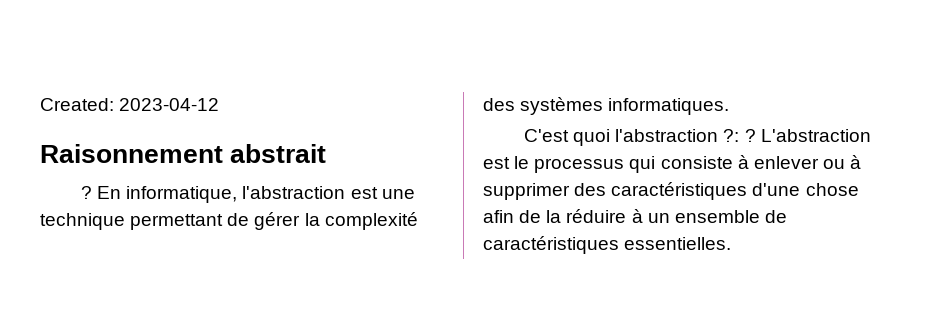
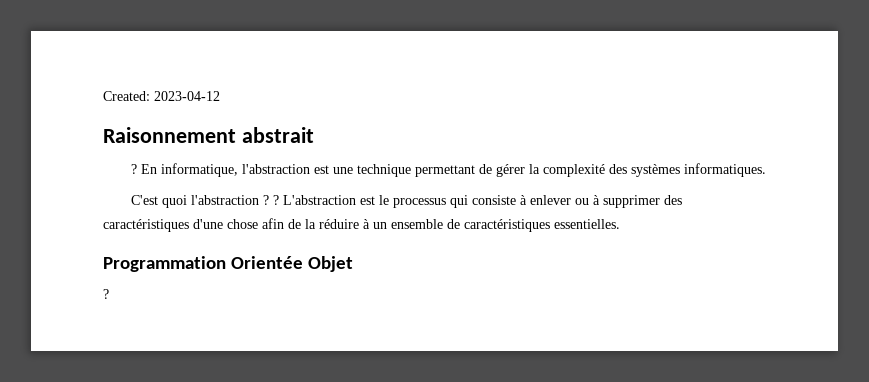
- C'est quoi l'abstraction ?: ?
+ C'est quoi l'abstraction ? ?
+ Programmation Orientée Objet
+ ?

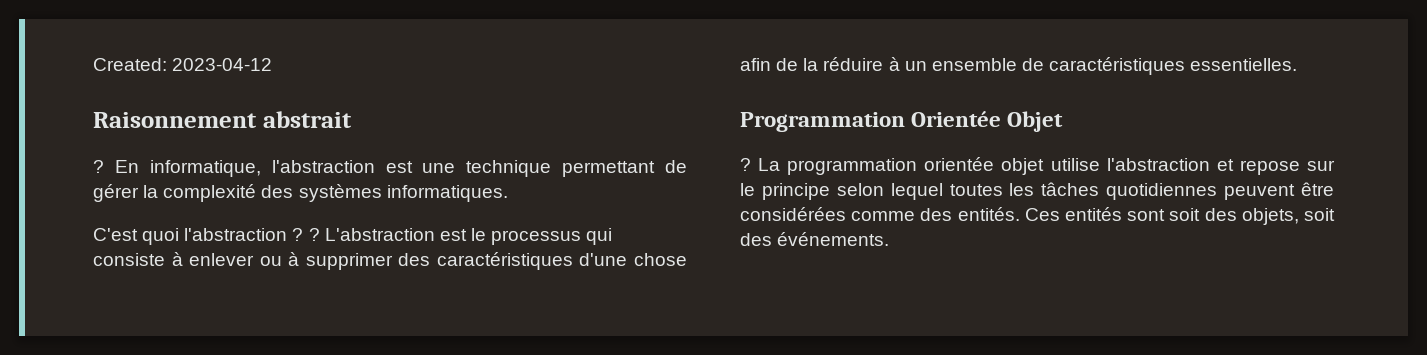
+ La programmation orientée objet utilise l'abstraction et repose sur le principe selon lequel toutes les tâches quotidiennes peuvent être considérées comme des entités. Ces entités sont soit des objets, soit des événements.

